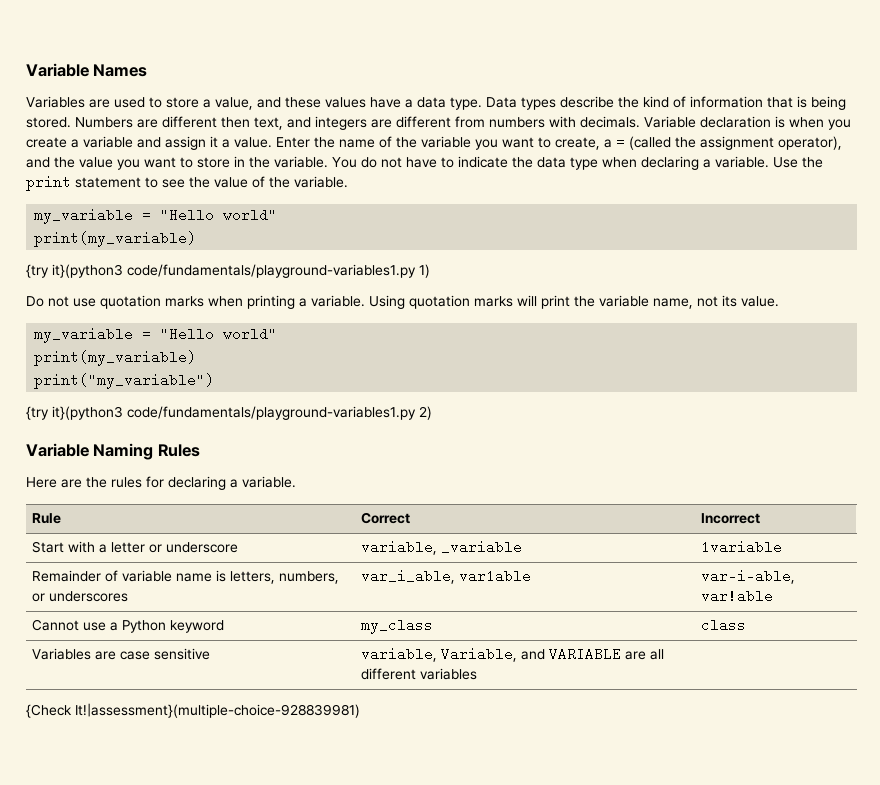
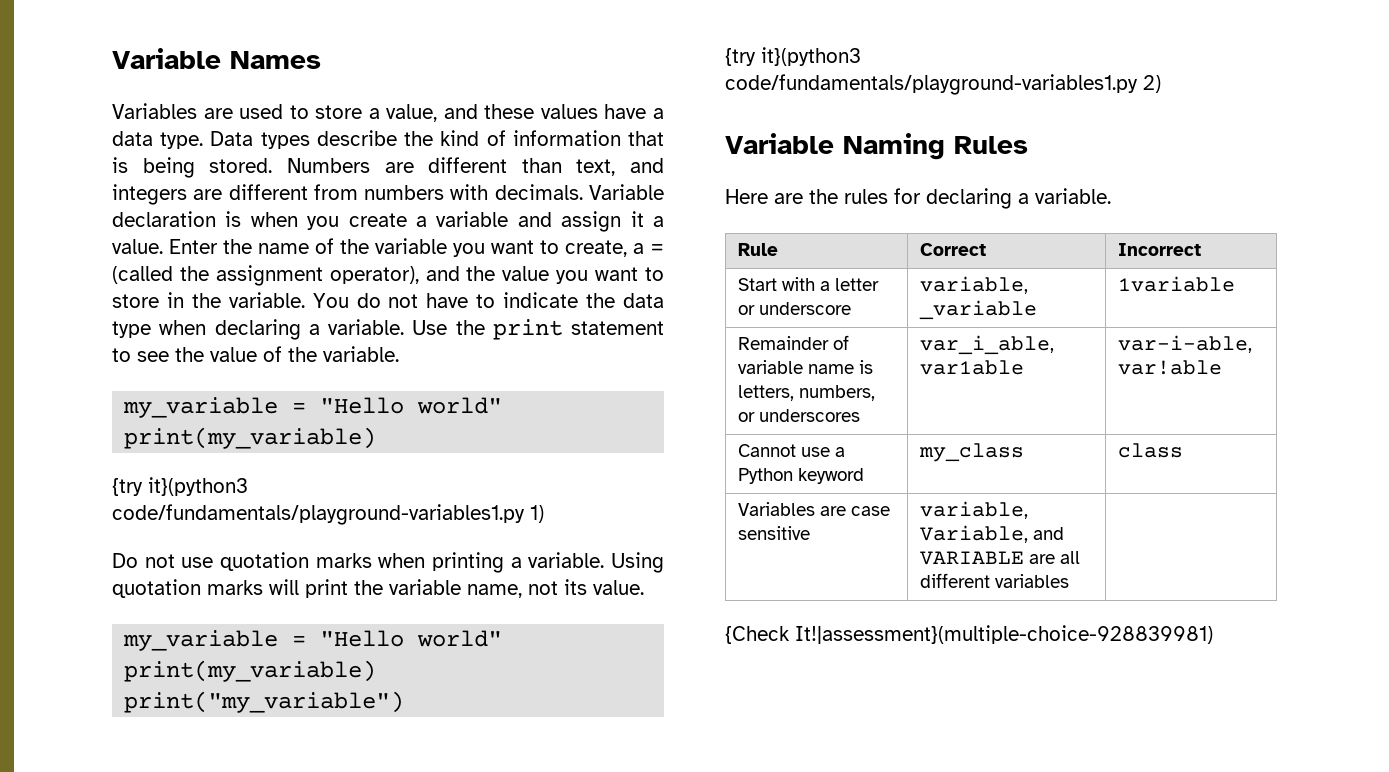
- Numbers are different then text, and integers are different from numbers with decimals.
+ Numbers are different than text, and integers are different from numbers with decimals.

